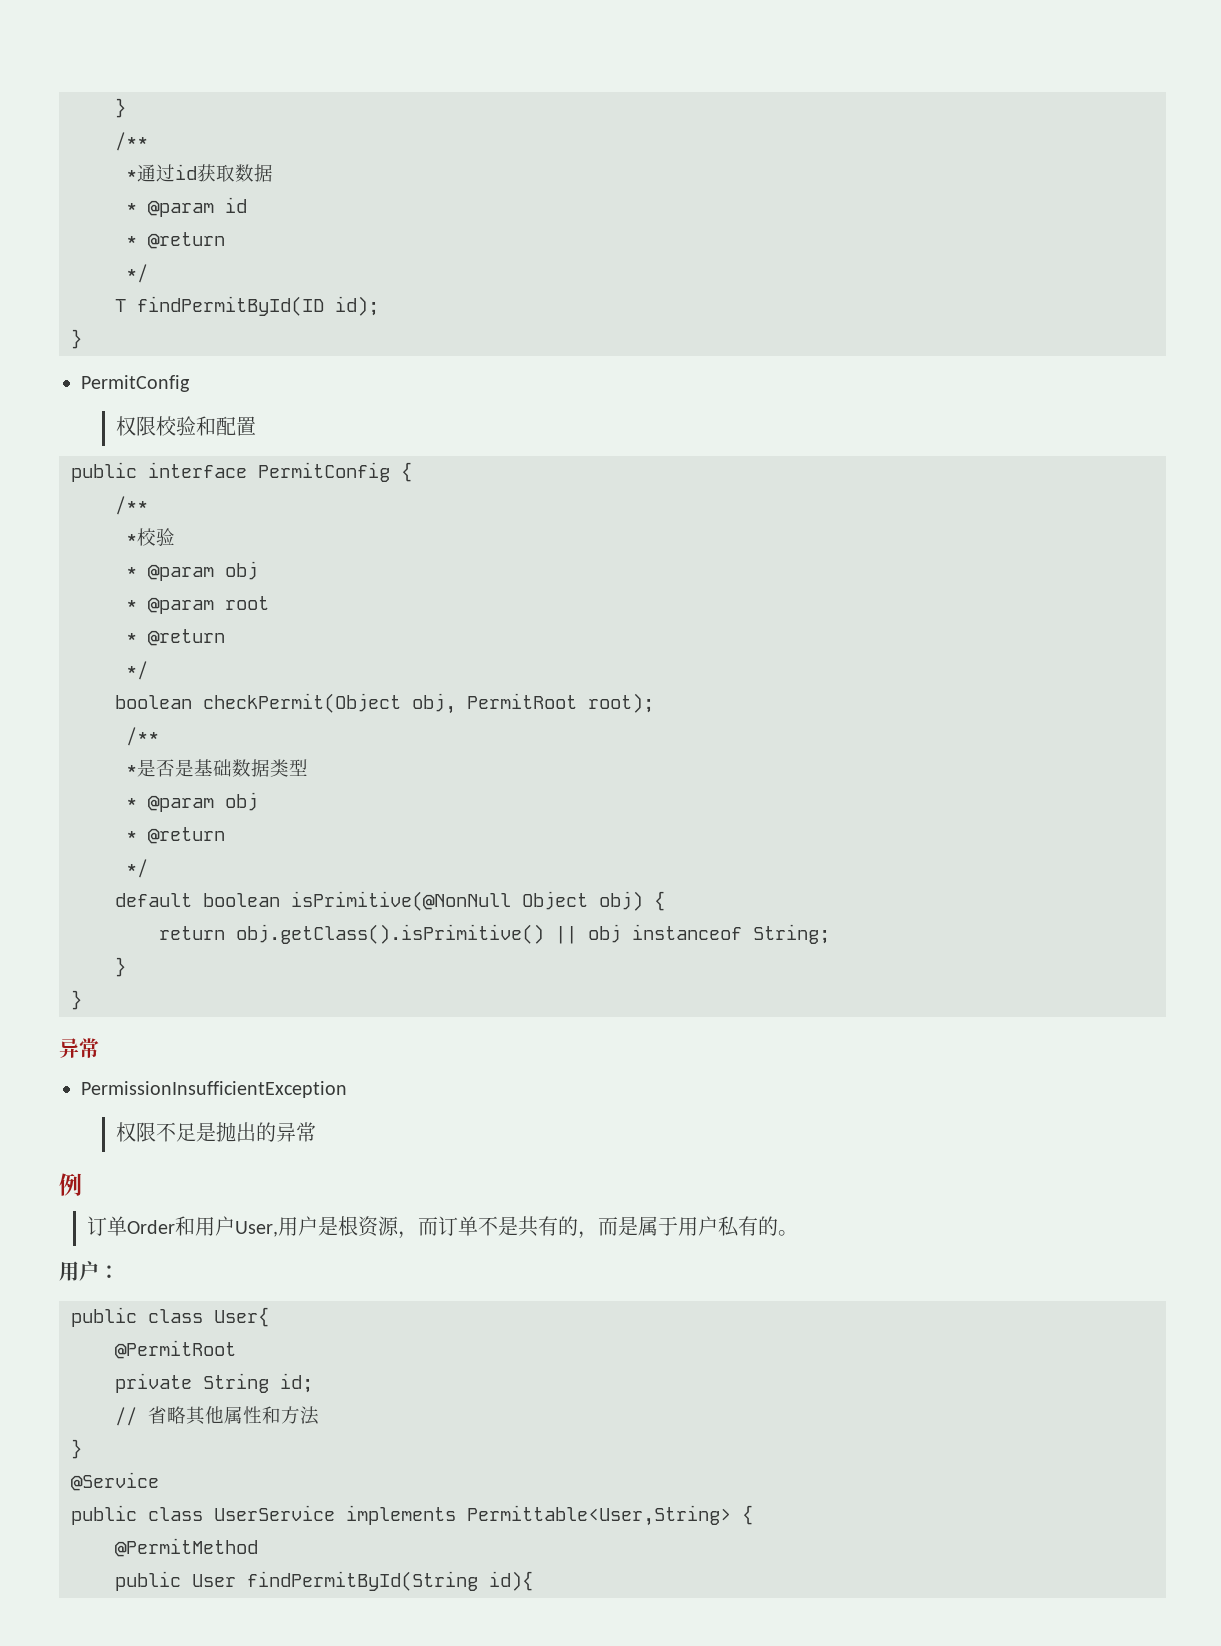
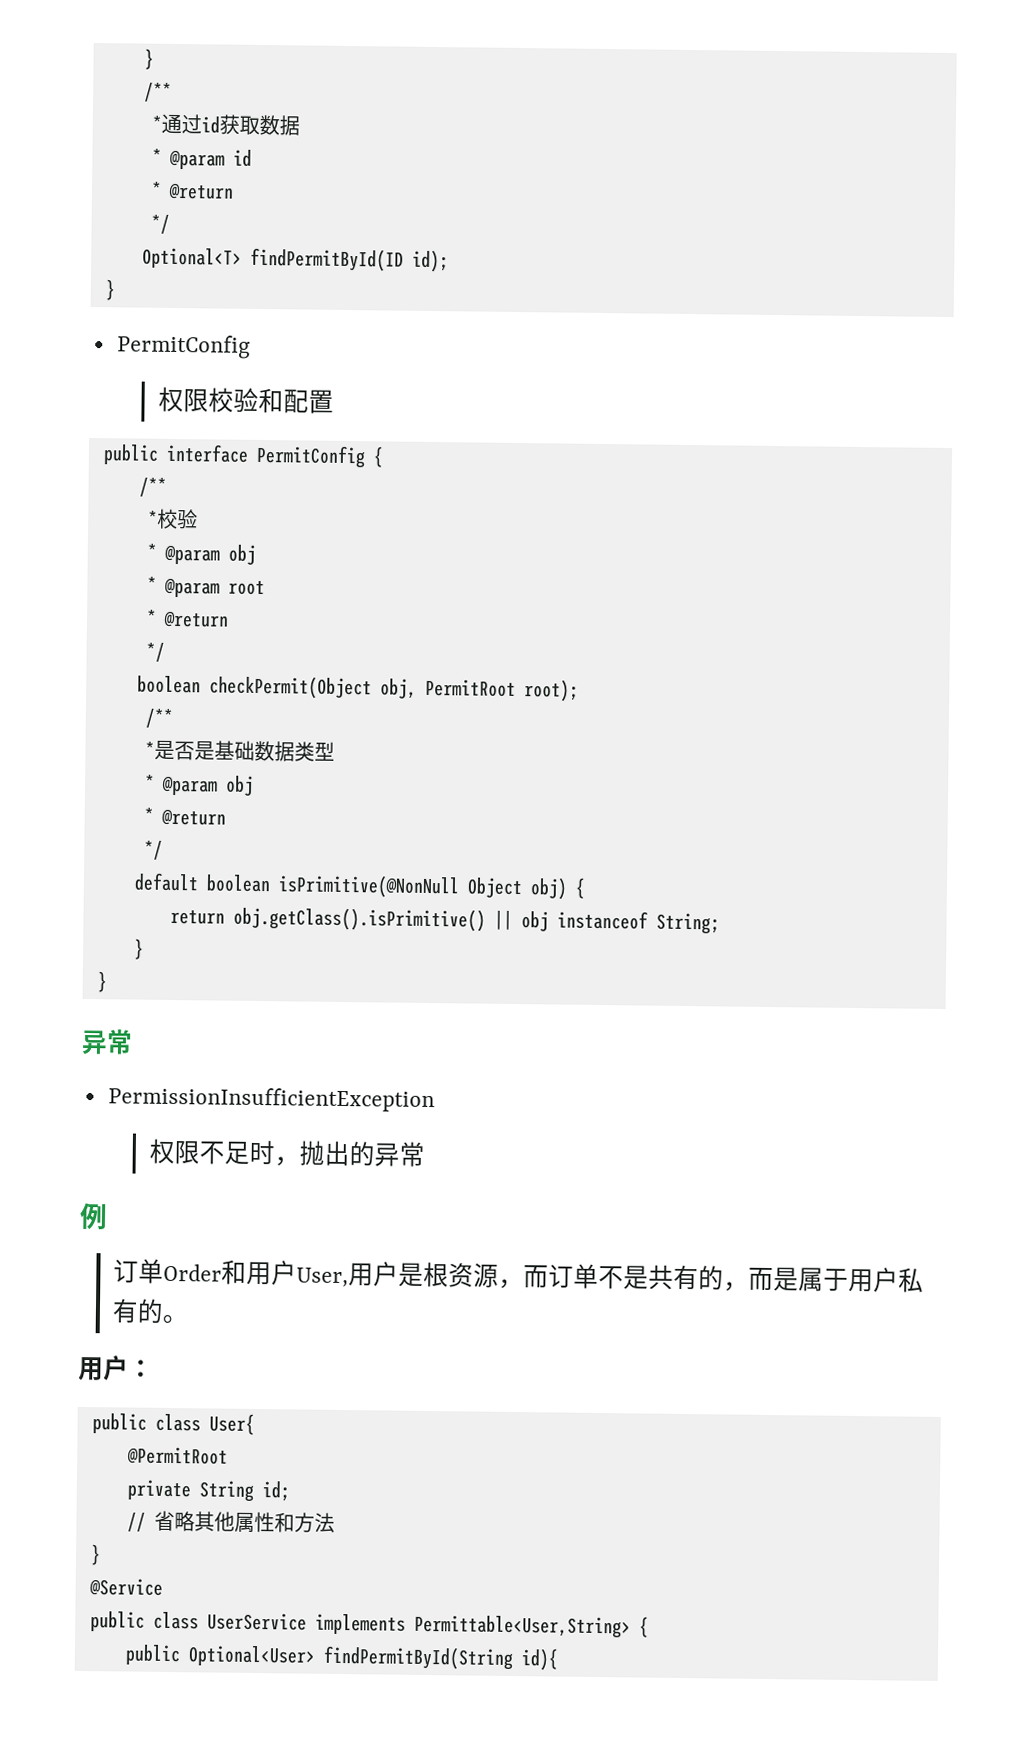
- T findPermitById(ID id);
+ Optional<T> findPermitById(ID id);
- 权限不足是抛出的异常
+ 权限不足时，抛出的异常
- @PermitMethod
- public User findPermitById(String id){
+ public Optional<User> findPermitById(String id){

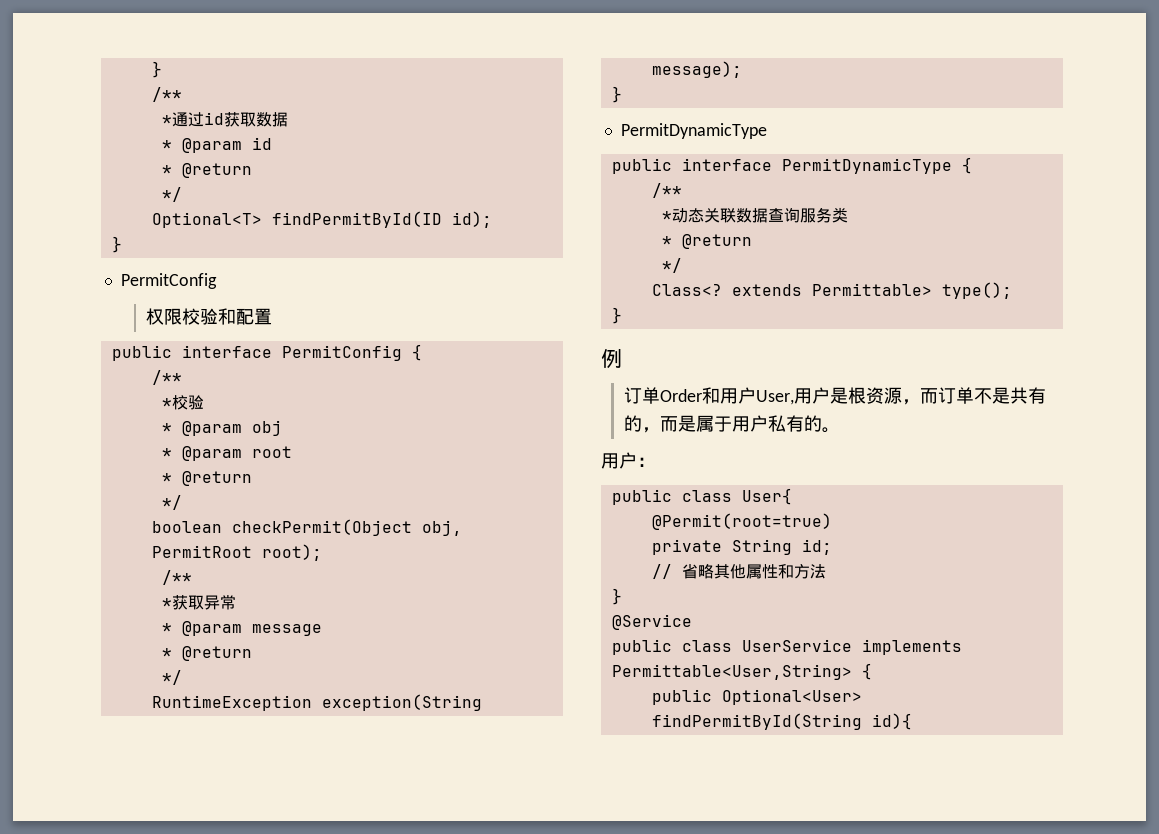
- *是否是基础数据类型
- * @param obj
+ *获取异常
+ * @param message
  * @return
  */
- default boolean isPrimitive(@NonNull Object obj) {
- return obj.getClass().isPrimitive() || obj instanceof String;
+ RuntimeException exception(String message);
  }
+ PermitDynamicType
+ public interface PermitDynamicType {
+ /**
+ *动态关联数据查询服务类
+ * @return
+ */
+ Class<? extends Permittable> type();
  }
- 异常
- PermissionInsufficientException
- 权限不足时，抛出的异常
- @PermitRoot
+ @Permit(root=true)

